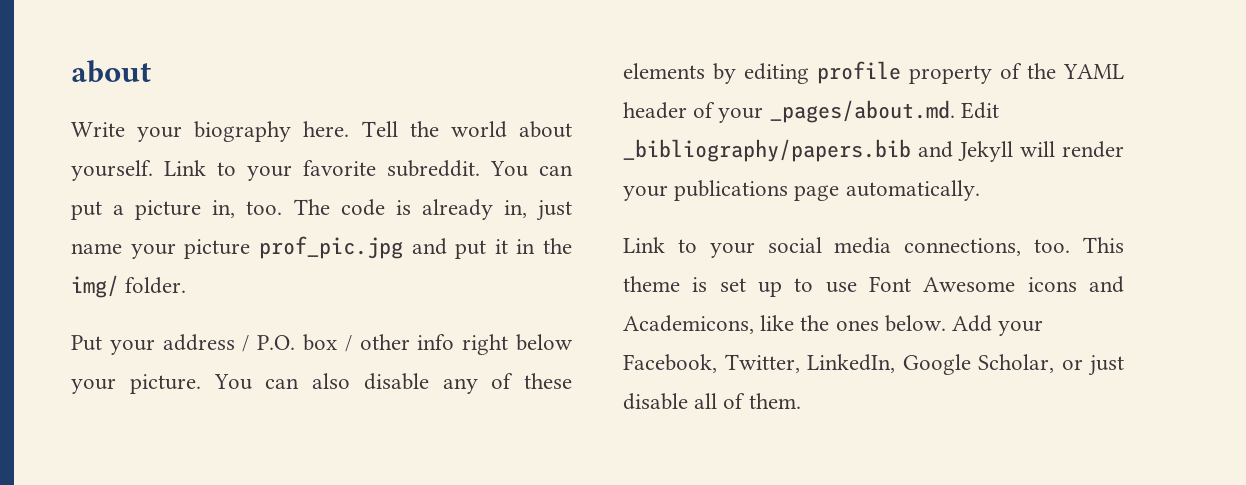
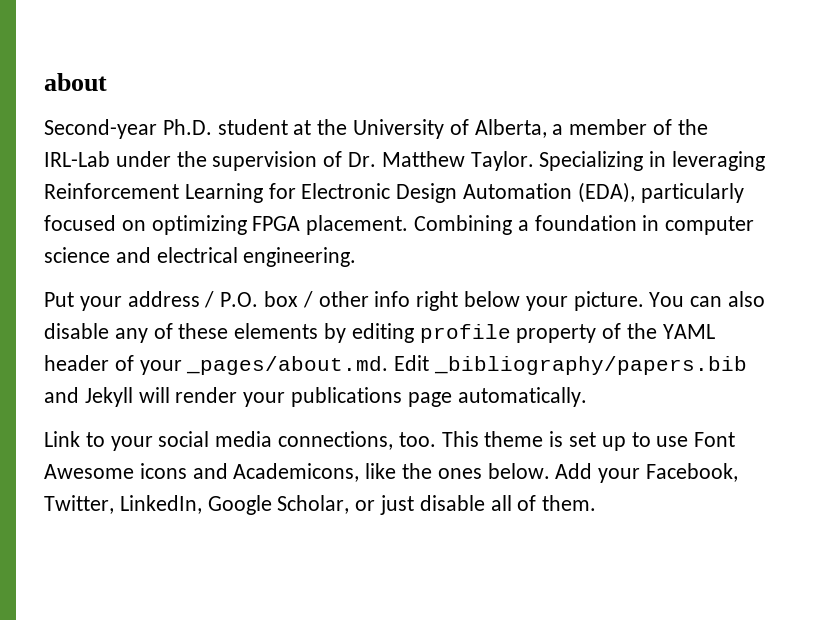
- Write your biography here. Tell the world about yourself. Link to your favorite subreddit. You can put a picture in, too. The code is already in, just name your picture prof_pic.jpg and put it in the img/ folder.
+ Second-year Ph.D. student at the University of Alberta, a member of the IRL-Lab under the supervision of Dr. Matthew Taylor. Specializing in leveraging Reinforcement Learning for Electronic Design Automation (EDA), particularly focused on optimizing FPGA placement. Combining a foundation in computer science and electrical engineering.

